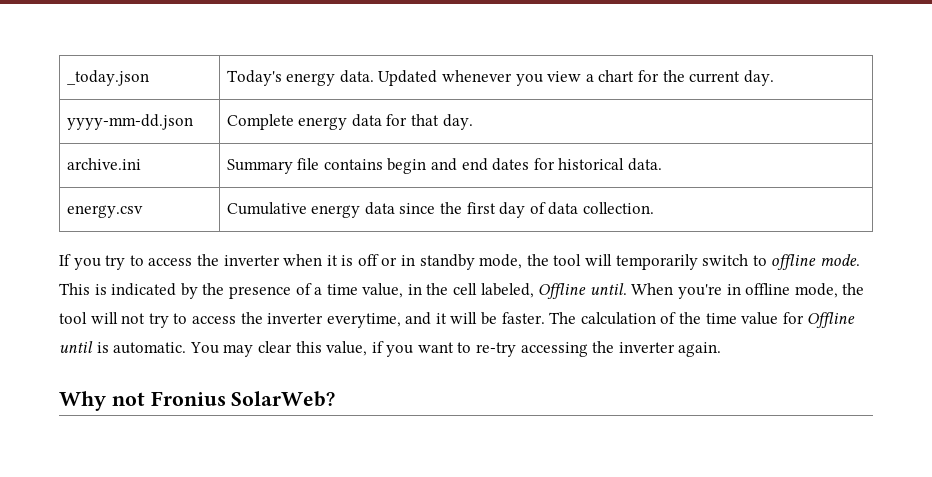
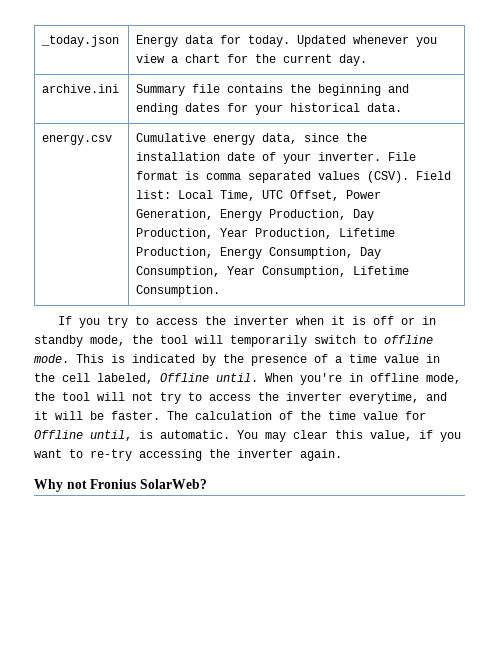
- _today.json | Today's energy data. Updated whenever you view a chart for the current day.
+ _today.json | Energy data for today. Updated whenever you view a chart for the current day.
- yyyy-mm-dd.json | Complete energy data for that day.
- archive.ini | Summary file contains begin and end dates for historical data.
+ archive.ini | Summary file contains the beginning and ending dates for your historical data.
- Cumulative energy data since the first day of data collection.
+ Cumulative energy data, since the installation date of your inverter. File format is comma separated values (CSV). Field list: Local Time, UTC Offset, Power Generation, Energy Production, Day Production, Year Production, Lifetime Production, Energy Consumption, Day Consumption, Year Consumption, Lifetime Consumption.
- This is indicated by the presence of a time value, in the cell labeled, Offline until.
+ This is indicated by the presence of a time value in the cell labeled, Offline until.
- The calculation of the time value for Offline until is automatic.
+ The calculation of the time value for Offline until, is automatic.

